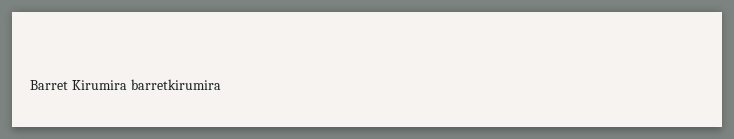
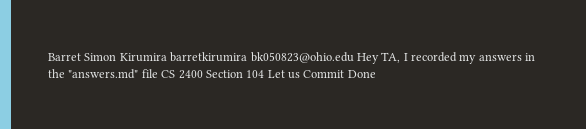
- Barret Kirumira barretkirumira
+ Barret Simon Kirumira barretkirumira bk050823@ohio.edu Hey TA, I recorded my answers in the "answers.md" file CS 2400 Section 104 Let us Commit Done

